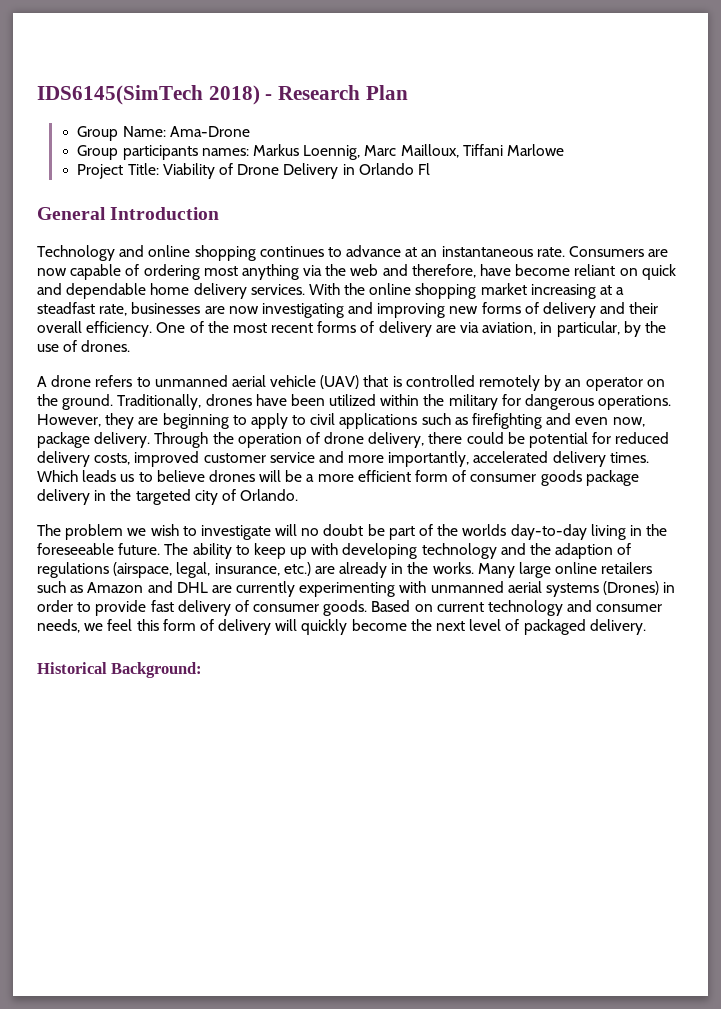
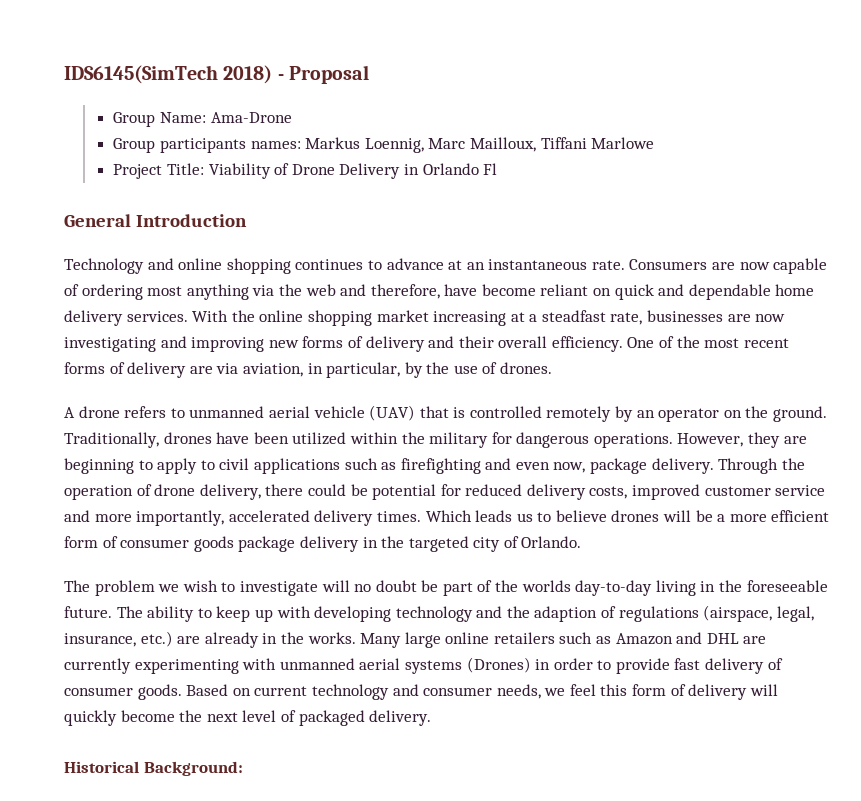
- IDS6145(SimTech 2018) - Research Plan
+ IDS6145(SimTech 2018) - Proposal

